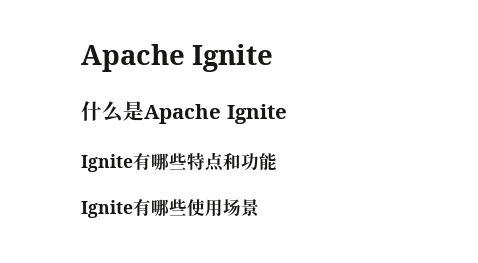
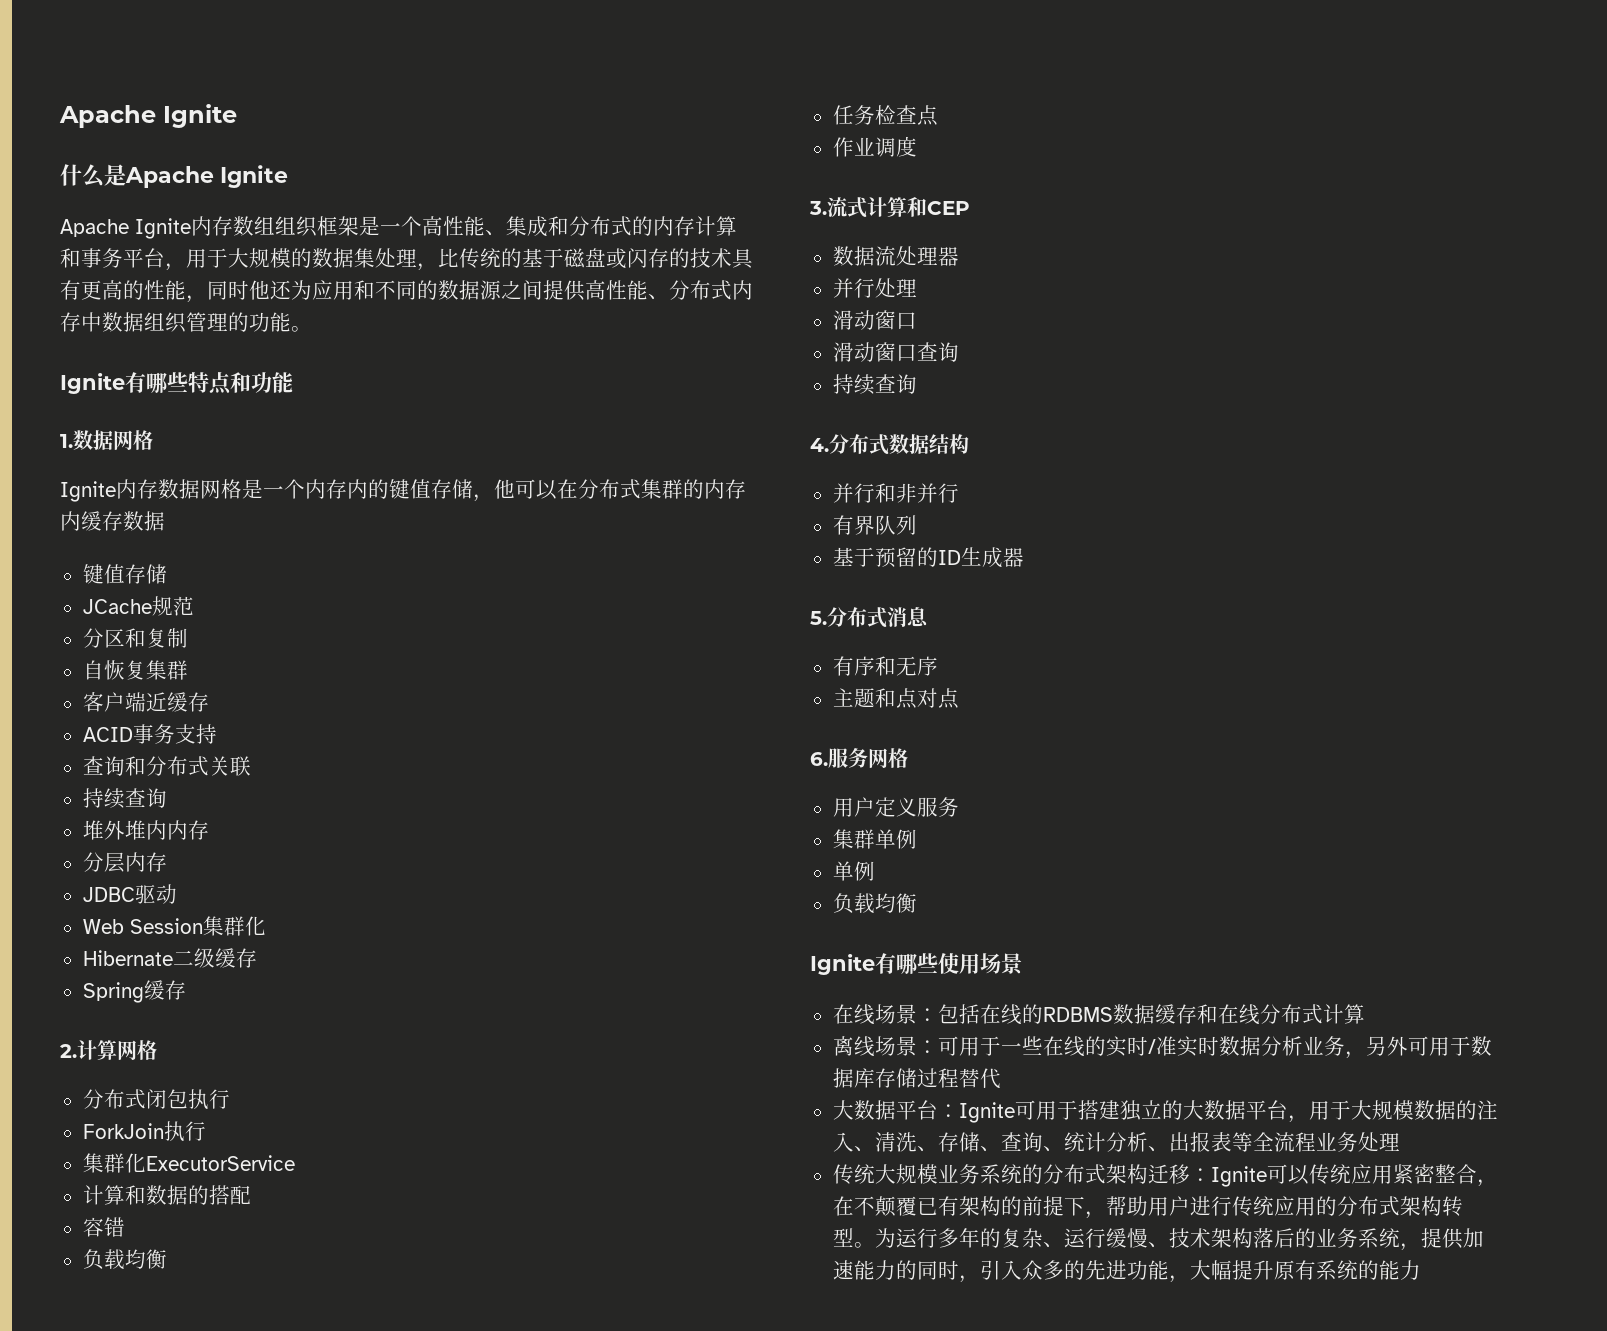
+ Apache Ignite内存数组组织框架是一个高性能、集成和分布式的内存计算和事务平台，用于大规模的数据集处理，比传统的基于磁盘或闪存的技术具有更高的性能，同时他还为应用和不同的数据源之间提供高性能、分布式内存中数据组织管理的功能。
+ 1.数据网格
+ Ignite内存数据网格是一个内存内的键值存储，他可以在分布式集群的内存内缓存数据
+ 键值存储
+ JCache规范
+ 分区和复制
+ 自恢复集群
+ 客户端近缓存
+ ACID事务支持
+ 查询和分布式关联
+ 持续查询
+ 堆外堆内内存
+ 分层内存
+ JDBC驱动
+ Web Session集群化
+ Hibernate二级缓存
+ Spring缓存
+ 2.计算网格
+ 分布式闭包执行
+ ForkJoin执行
+ 集群化ExecutorService
+ 计算和数据的搭配
+ 容错
+ 负载均衡
+ 任务检查点
+ 作业调度
+ 3.流式计算和CEP
+ 数据流处理器
+ 并行处理
+ 滑动窗口
+ 滑动窗口查询
+ 持续查询
+ 4.分布式数据结构
+ 并行和非并行
+ 有界队列
+ 基于预留的ID生成器
+ 5.分布式消息
+ 有序和无序
+ 主题和点对点
+ 6.服务网格
+ 用户定义服务
+ 集群单例
+ 单例
+ 负载均衡
+ 在线场景：包括在线的RDBMS数据缓存和在线分布式计算
+ 离线场景：可用于一些在线的实时/准实时数据分析业务，另外可用于数据库存储过程替代
+ 大数据平台：Ignite可用于搭建独立的大数据平台，用于大规模数据的注入、清洗、存储、查询、统计分析、出报表等全流程业务处理
+ 传统大规模业务系统的分布式架构迁移：Ignite可以传统应用紧密整合，在不颠覆已有架构的前提下，帮助用户进行传统应用的分布式架构转型。为运行多年的复杂、运行缓慢、技术架构落后的业务系统，提供加速能力的同时，引入众多的先进功能，大幅提升原有系统的能力

